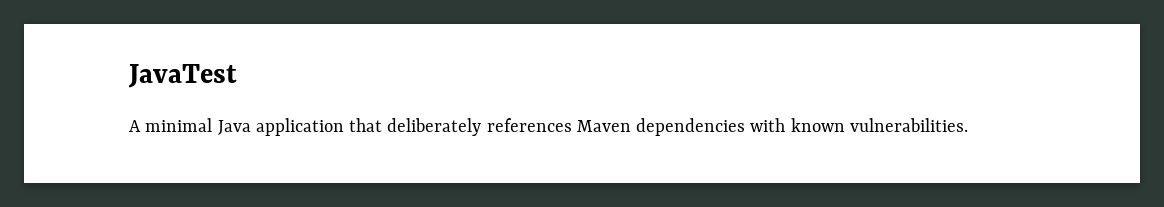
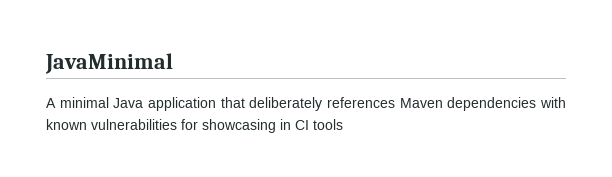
- JavaTest
+ JavaMinimal
- A minimal Java application that deliberately references Maven dependencies with known vulnerabilities.
+ A minimal Java application that deliberately references Maven dependencies with known vulnerabilities for showcasing in CI tools

